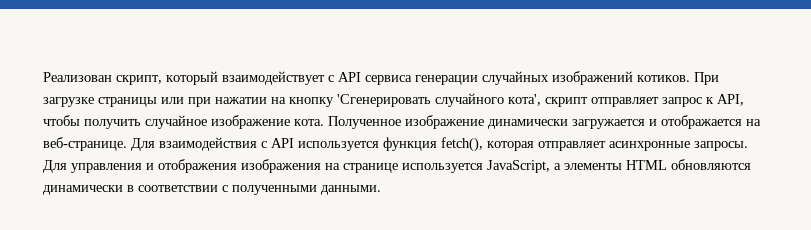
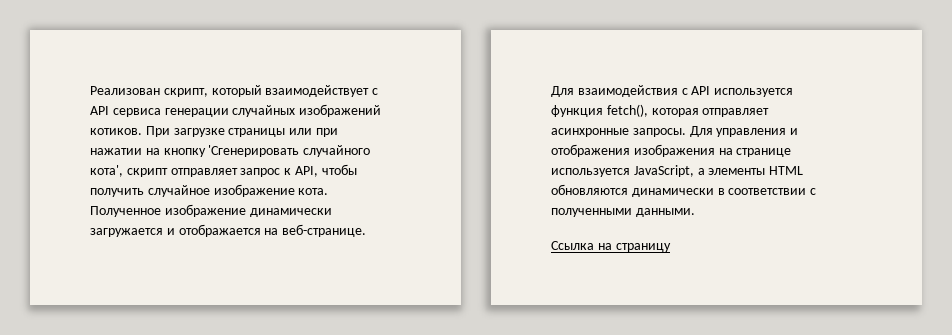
+ Ссылка на страницу

